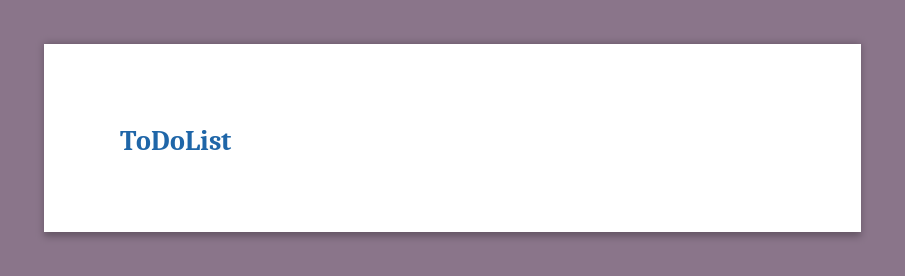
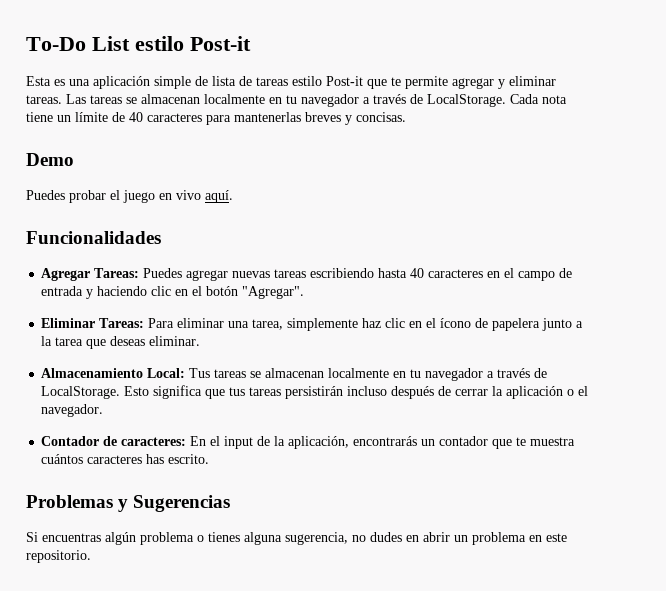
- ToDoList
+ To-Do List estilo Post-it
+ Esta es una aplicación simple de lista de tareas estilo Post-it que te permite agregar y eliminar tareas. Las tareas se almacenan localmente en tu navegador a través de LocalStorage. Cada nota tiene un límite de 40 caracteres para mantenerlas breves y concisas.
+ Demo
+ Puedes probar el juego en vivo aquí.
+ Funcionalidades
+ Agregar Tareas: Puedes agregar nuevas tareas escribiendo hasta 40 caracteres en el campo de entrada y haciendo clic en el botón "Agregar".
+ Eliminar Tareas: Para eliminar una tarea, simplemente haz clic en el ícono de papelera junto a la tarea que deseas eliminar.
+ Almacenamiento Local: Tus tareas se almacenan localmente en tu navegador a través de LocalStorage. Esto significa que tus tareas persistirán incluso después de cerrar la aplicación o el navegador.
+ Contador de caracteres: En el input de la aplicación, encontrarás un contador que te muestra cuántos caracteres has escrito.
+ Problemas y Sugerencias
+ Si encuentras algún problema o tienes alguna sugerencia, no dudes en abrir un problema en este repositorio.

